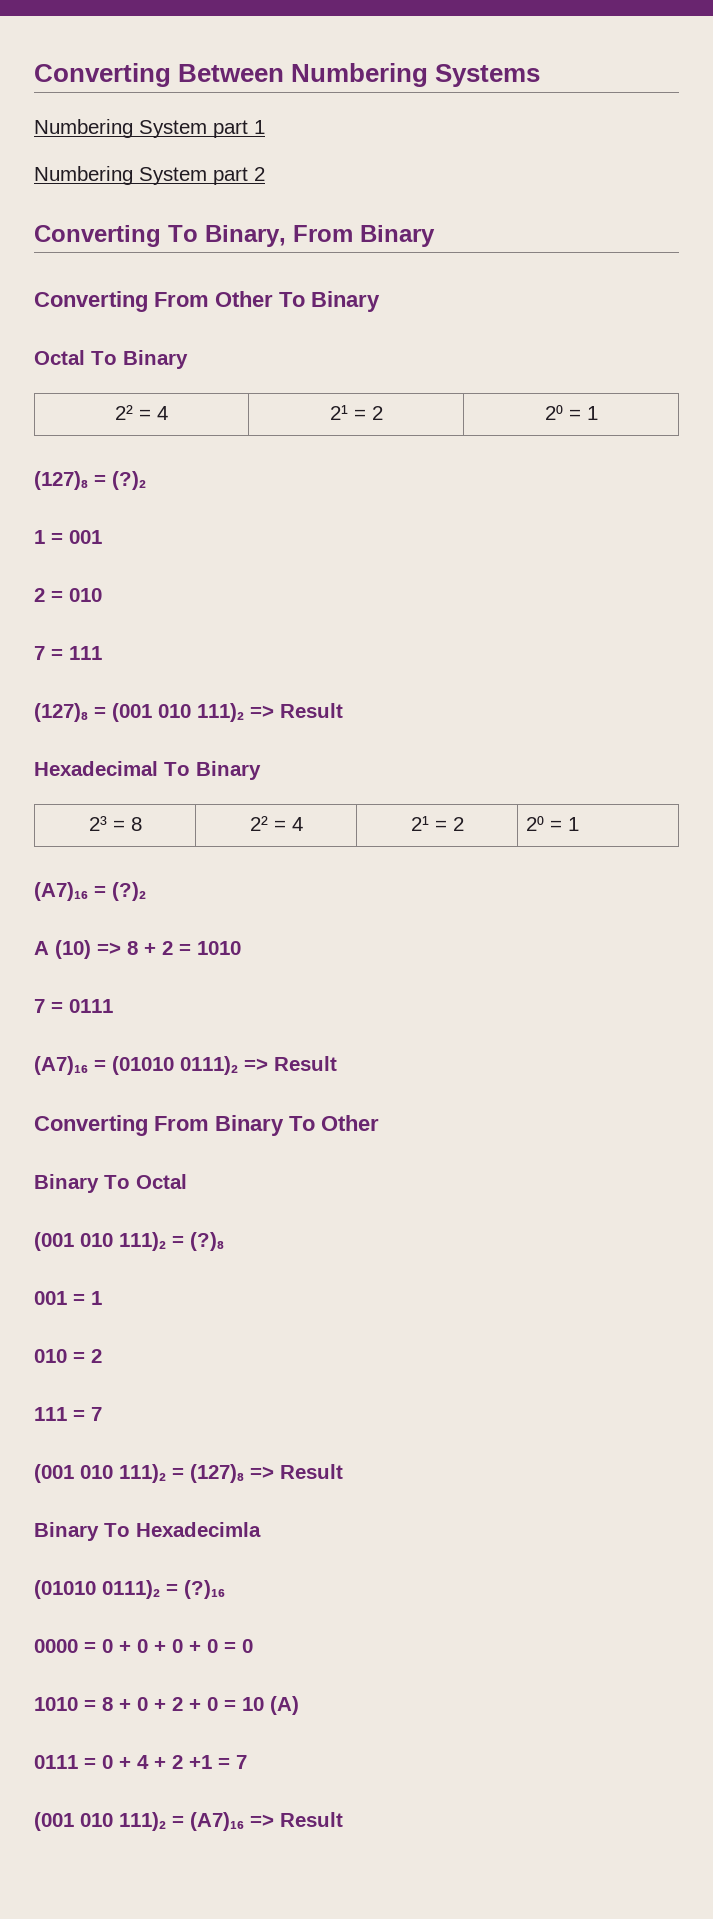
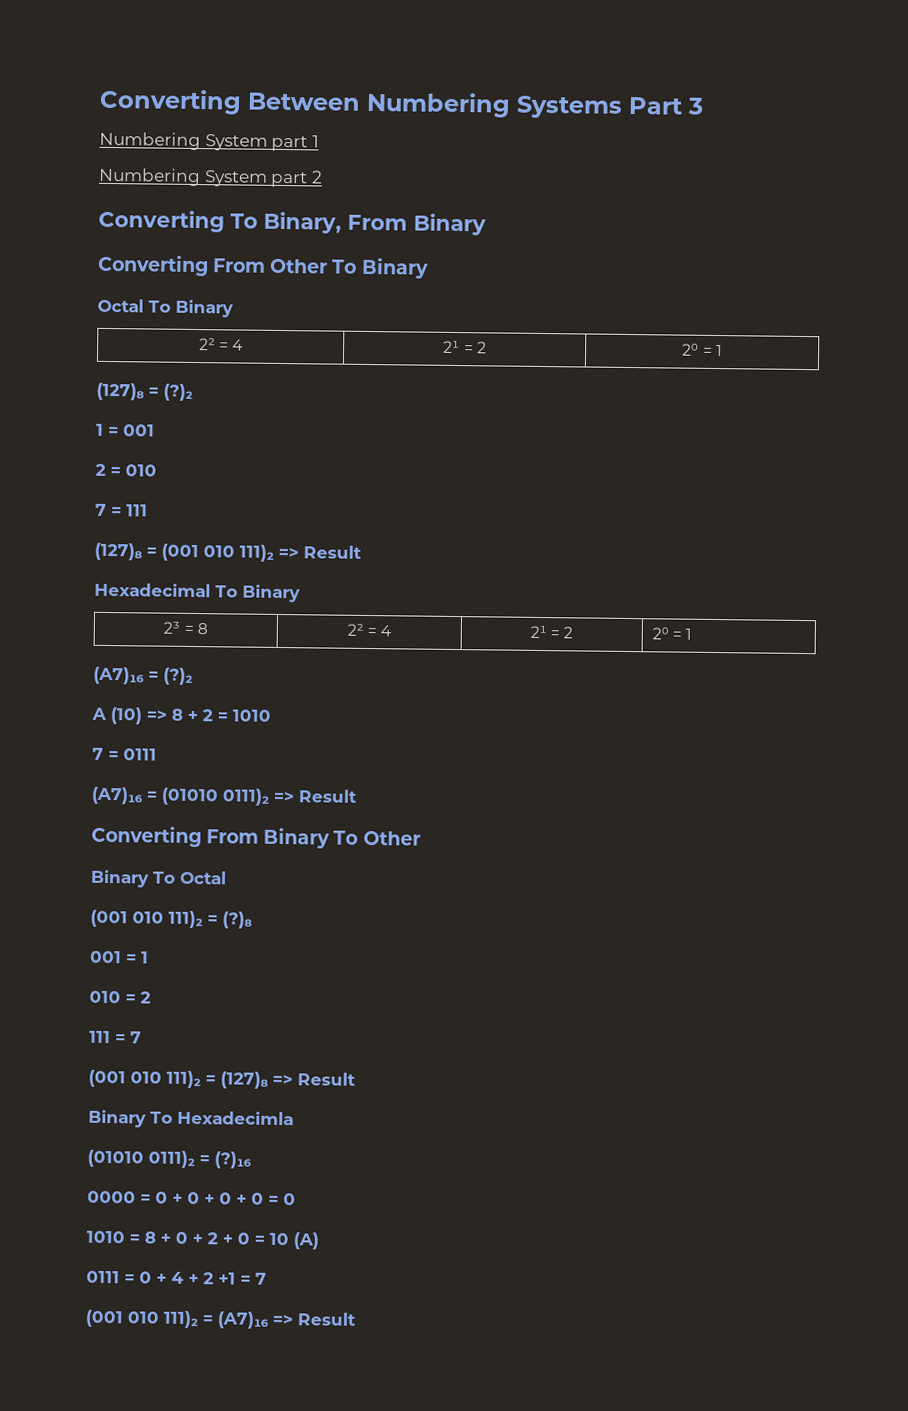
- Converting Between Numbering Systems
+ Converting Between Numbering Systems Part 3

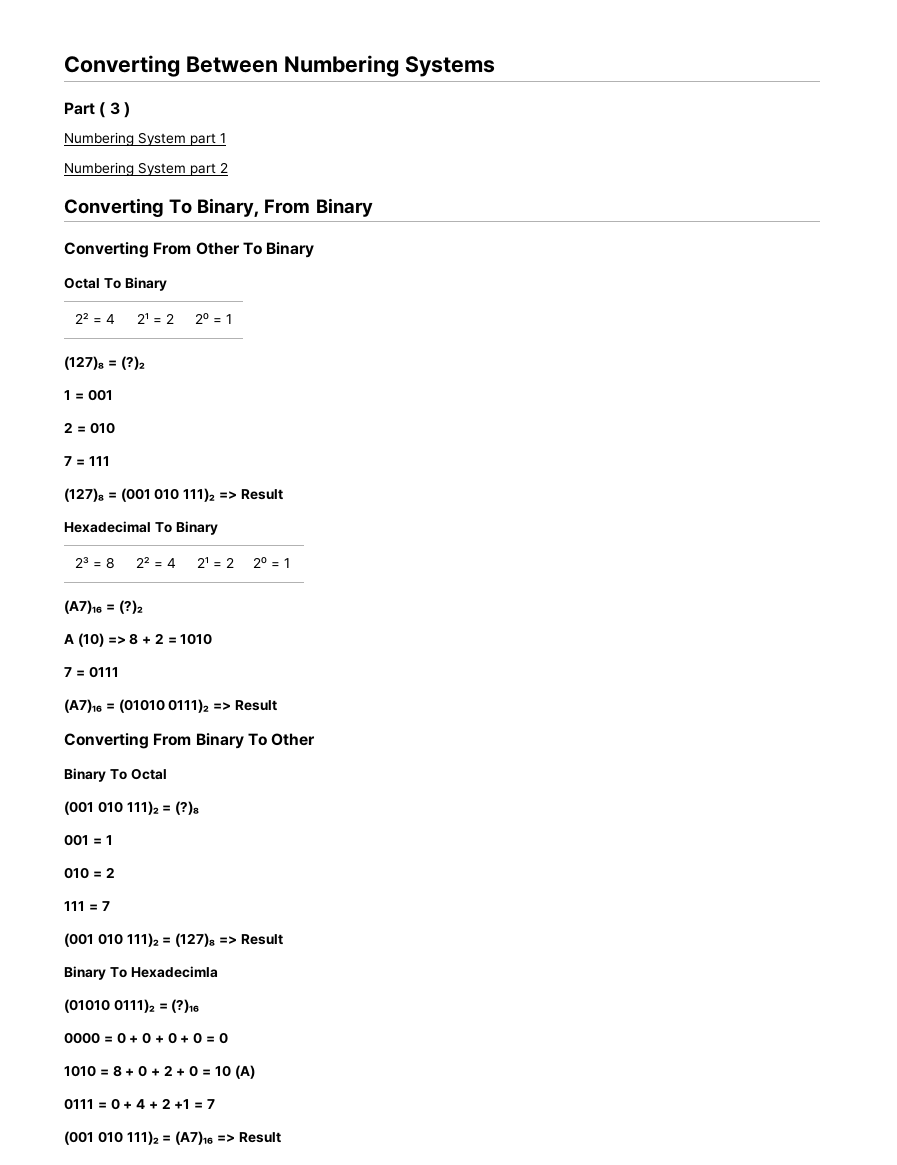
- Converting Between Numbering Systems Part 3
+ Converting Between Numbering Systems
+ Part ( 3 )

